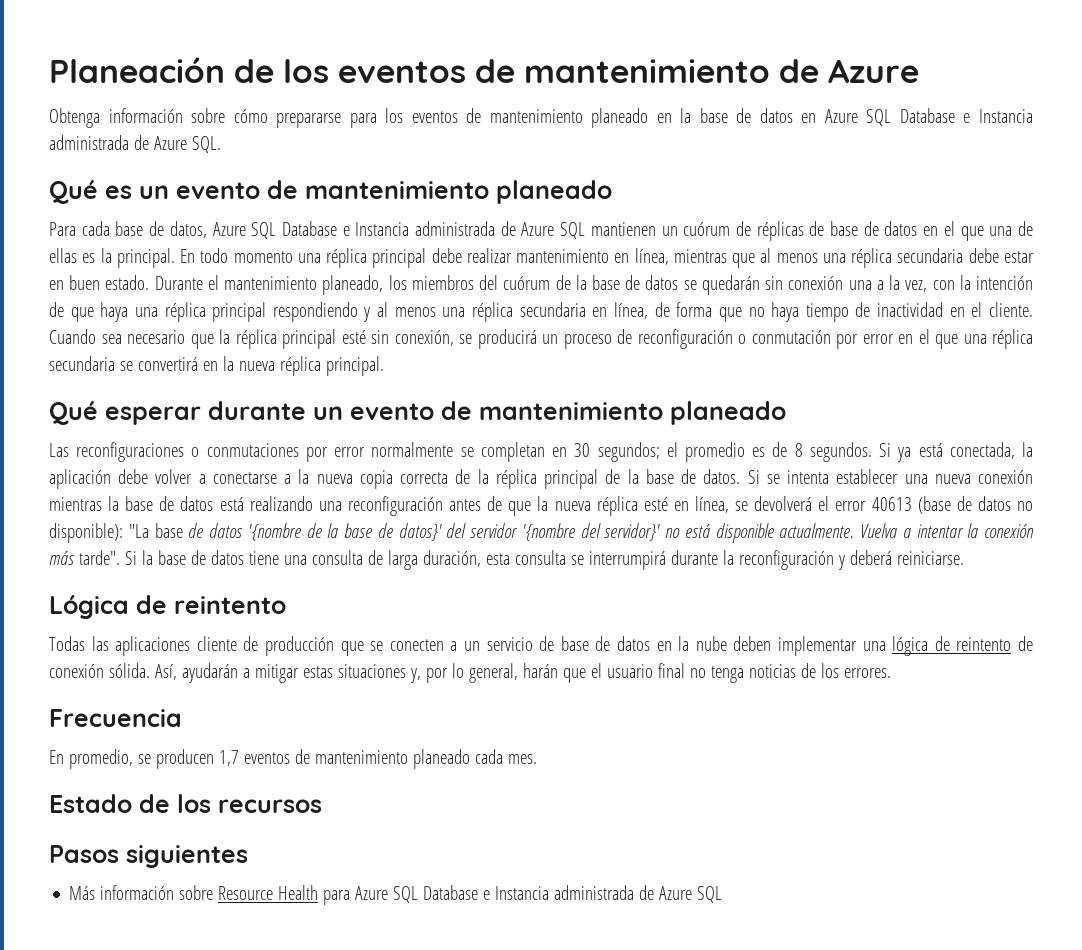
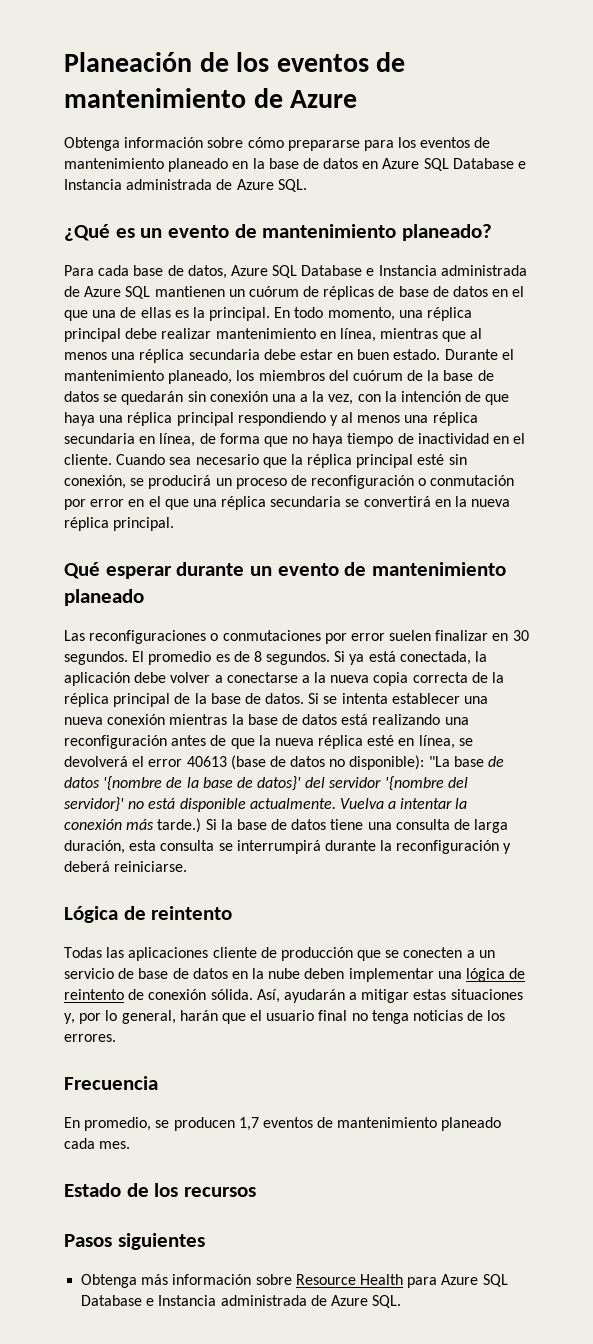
- Qué es un evento de mantenimiento planeado
+ ¿Qué es un evento de mantenimiento planeado?
- En todo momento una réplica principal debe realizar mantenimiento en línea, mientras que al menos una réplica secundaria debe estar en buen estado.
+ En todo momento, una réplica principal debe realizar mantenimiento en línea, mientras que al menos una réplica secundaria debe estar en buen estado.
- Las reconfiguraciones o conmutaciones por error normalmente se completan en 30 segundos; el promedio es de 8 segundos.
+ Las reconfiguraciones o conmutaciones por error suelen finalizar en 30 segundos. El promedio es de 8 segundos.
- Vuelva a intentar la conexión más tarde".
+ Vuelva a intentar la conexión más tarde.)
- Más información sobre Resource Health para Azure SQL Database e Instancia administrada de Azure SQL
+ Obtenga más información sobre Resource Health para Azure SQL Database e Instancia administrada de Azure SQL.

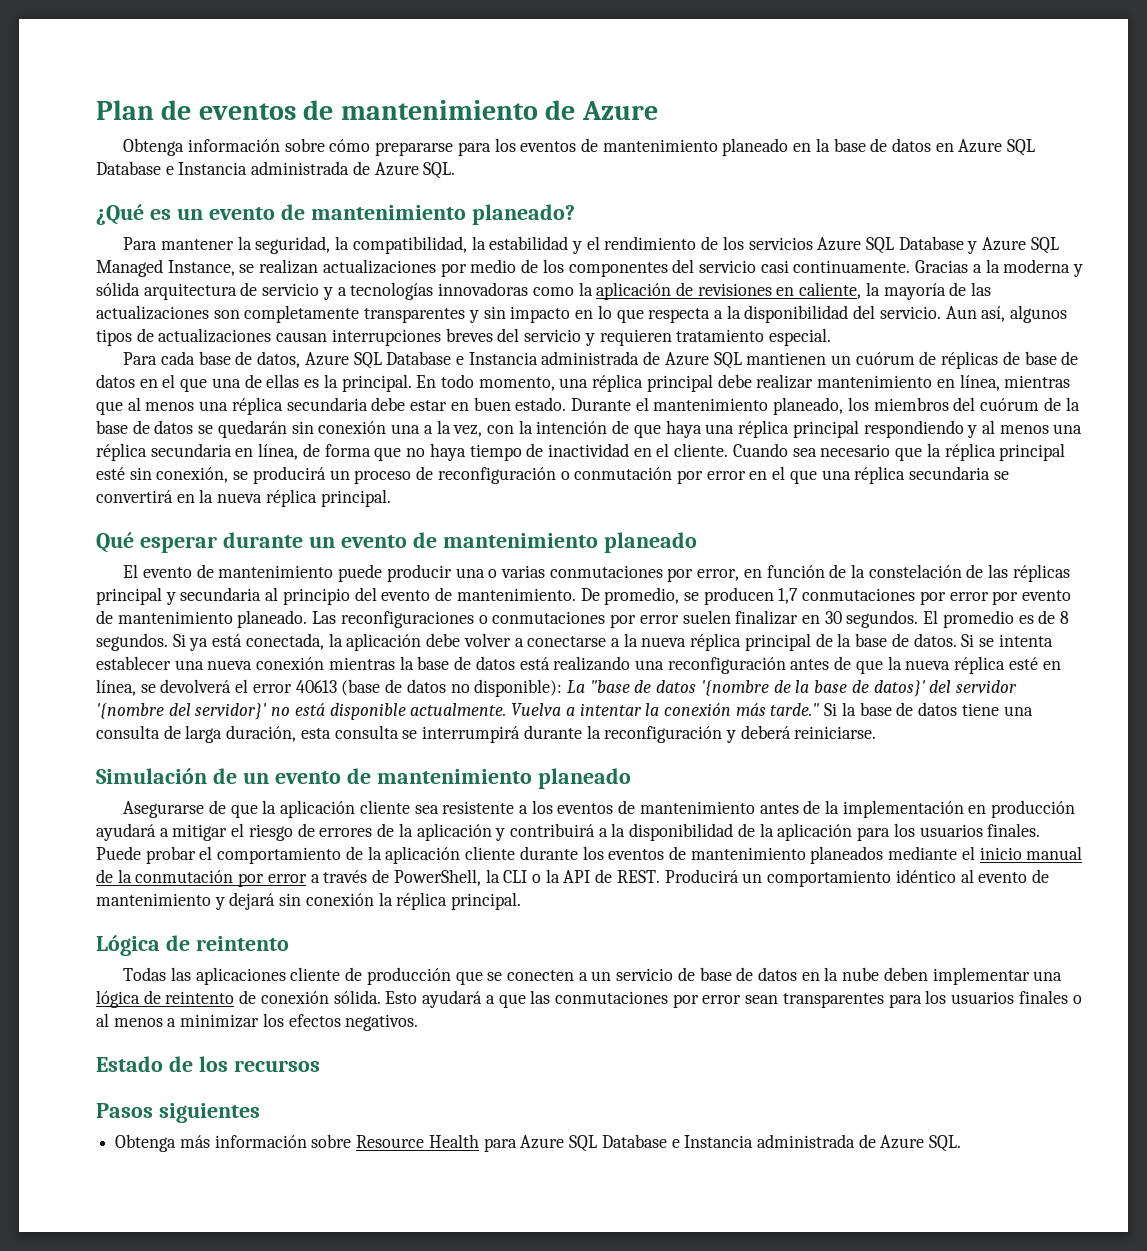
- Planeación de los eventos de mantenimiento de Azure
+ Plan de eventos de mantenimiento de Azure
+ Para mantener la seguridad, la compatibilidad, la estabilidad y el rendimiento de los servicios Azure SQL Database y Azure SQL Managed Instance, se realizan actualizaciones por medio de los componentes del servicio casi continuamente. Gracias a la moderna y sólida arquitectura de servicio y a tecnologías innovadoras como la aplicación de revisiones en caliente, la mayoría de las actualizaciones son completamente transparentes y sin impacto en lo que respecta a la disponibilidad del servicio. Aun así, algunos tipos de actualizaciones causan interrupciones breves del servicio y requieren tratamiento especial.
+ El evento de mantenimiento puede producir una o varias conmutaciones por error, en función de la constelación de las réplicas principal y secundaria al principio del evento de mantenimiento. De promedio, se producen 1,7 conmutaciones por error por evento de mantenimiento planeado.
- Si ya está conectada, la aplicación debe volver a conectarse a la nueva copia correcta de la réplica principal de la base de datos.
+ Si ya está conectada, la aplicación debe volver a conectarse a la nueva réplica principal de la base de datos.
- Si se intenta establecer una nueva conexión mientras la base de datos está realizando una reconfiguración antes de que la nueva réplica esté en línea, se devolverá el error 40613 (base de datos no disponible): "La base de datos '{nombre de la base de datos}' del servidor '{nombre del servidor}' no está disponible actualmente.
+ Si se intenta establecer una nueva conexión mientras la base de datos está realizando una reconfiguración antes de que la nueva réplica esté en línea, se devolverá el error 40613 (base de datos no disponible): La "base de datos '{nombre de la base de datos}' del servidor '{nombre del servidor}' no está disponible actualmente.
- Vuelva a intentar la conexión más tarde.)
+ Vuelva a intentar la conexión más tarde."
+ Simulación de un evento de mantenimiento planeado
+ Asegurarse de que la aplicación cliente sea resistente a los eventos de mantenimiento antes de la implementación en producción ayudará a mitigar el riesgo de errores de la aplicación y contribuirá a la disponibilidad de la aplicación para los usuarios finales. Puede probar el comportamiento de la aplicación cliente durante los eventos de mantenimiento planeados mediante el inicio manual de la conmutación por error a través de PowerShell, la CLI o la API de REST. Producirá un comportamiento idéntico al evento de mantenimiento y dejará sin conexión la réplica principal.
- Así, ayudarán a mitigar estas situaciones y, por lo general, harán que el usuario final no tenga noticias de los errores.
- Frecuencia
- En promedio, se producen 1,7 eventos de mantenimiento planeado cada mes.
+ Esto ayudará a que las conmutaciones por error sean transparentes para los usuarios finales o al menos a minimizar los efectos negativos.

